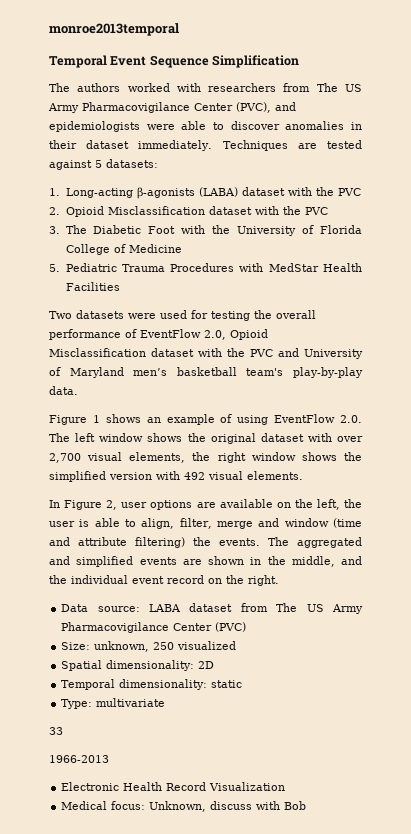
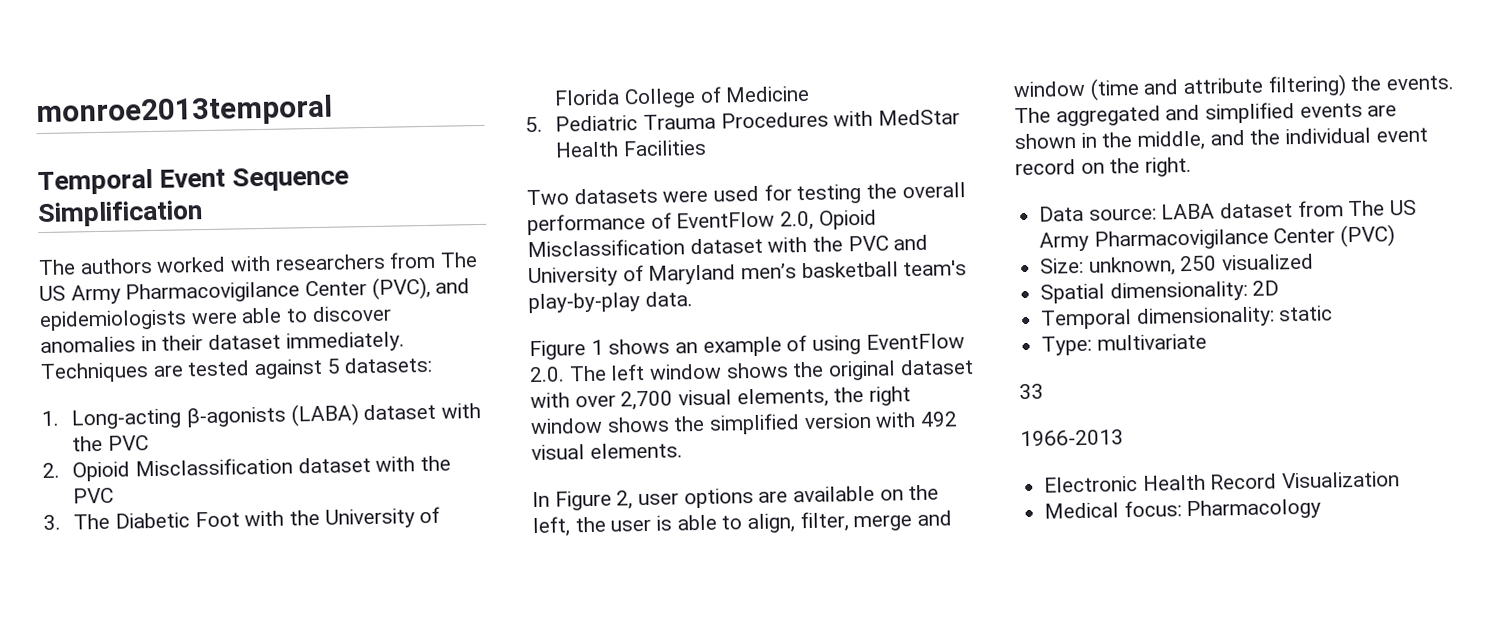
- Medical focus: Unknown, discuss with Bob
+ Medical focus: Pharmacology

